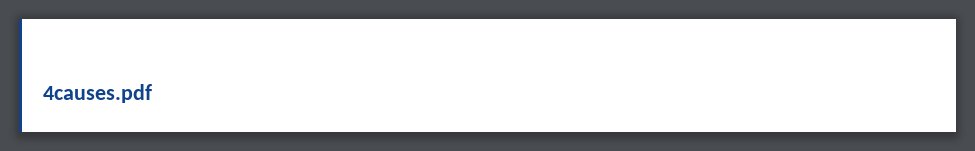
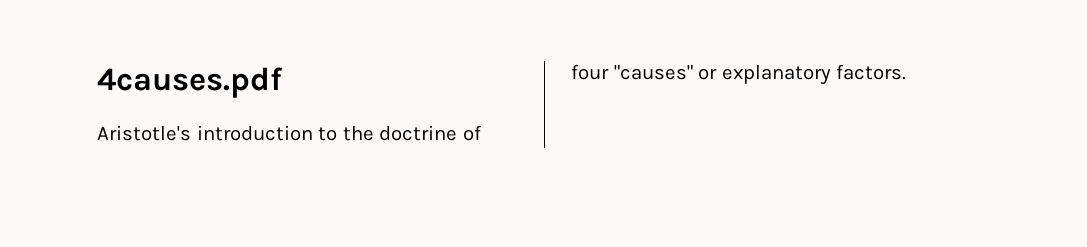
+ Aristotle's introduction to the doctrine of four "causes" or explanatory factors.

